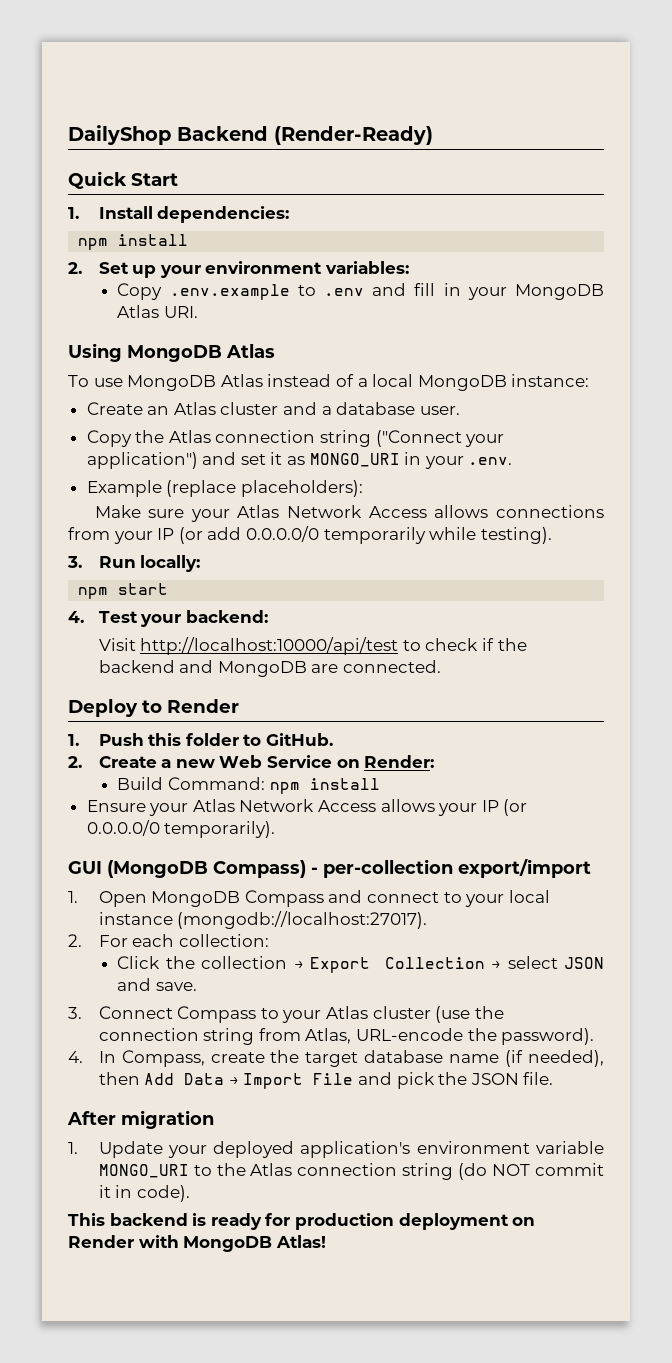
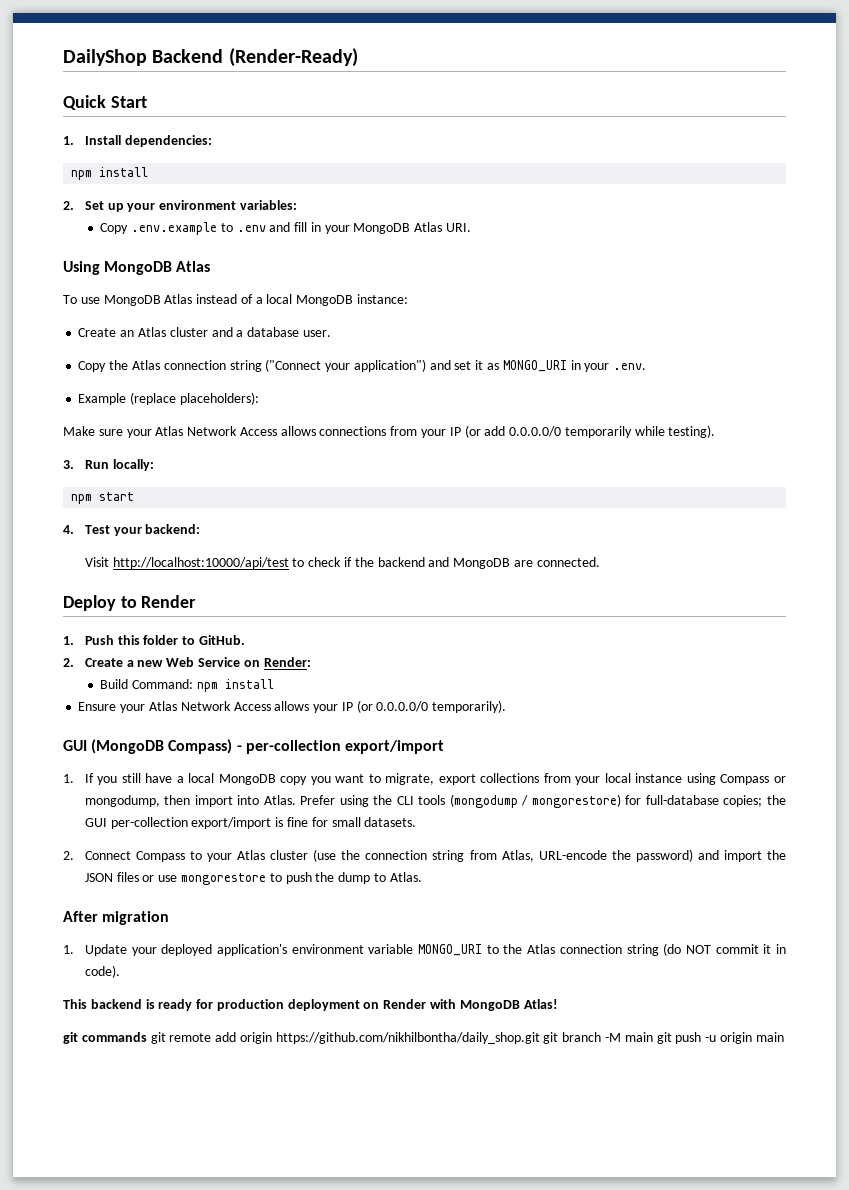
- 1. Open MongoDB Compass and connect to your local instance (mongodb://localhost:27017).
- 2. For each collection:
- Click the collection → Export Collection → select JSON and save.
- 3. Connect Compass to your Atlas cluster (use the connection string from Atlas, URL-encode the password).
- 4. In Compass, create the target database name (if needed), then Add Data → Import File and pick the JSON file.
+ 1. If you still have a local MongoDB copy you want to migrate, export collections from your local instance using Compass or mongodump, then import into Atlas. Prefer using the CLI tools (mongodump / mongorestore) for full-database copies; the GUI per-collection export/import is fine for small datasets.
+ 2. Connect Compass to your Atlas cluster (use the connection string from Atlas, URL-encode the password) and import the JSON files or use mongorestore to push the dump to Atlas.
+ git commands git remote add origin https://github.com/nikhilbontha/daily_shop.git git branch -M main git push -u origin main

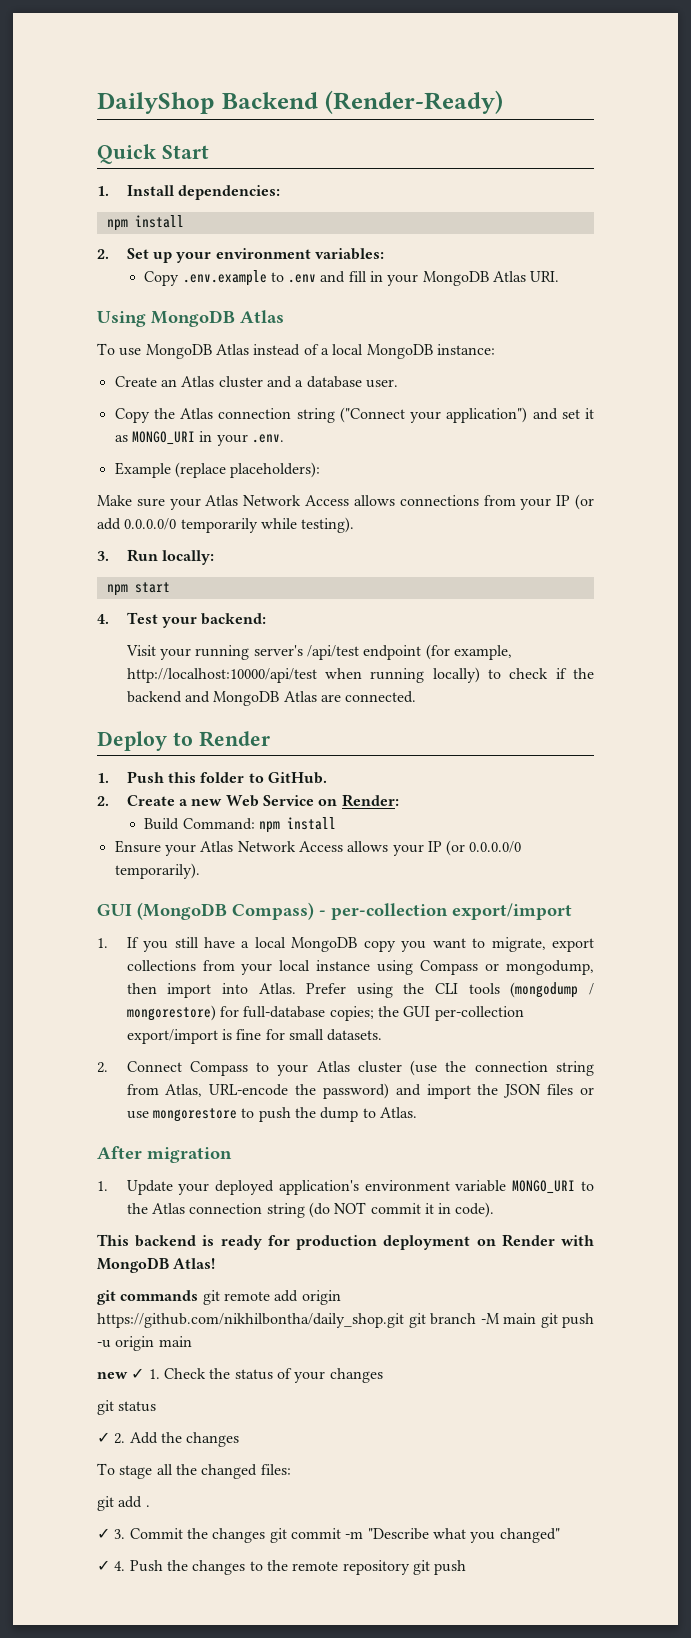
- Visit http://localhost:10000/api/test to check if the backend and MongoDB are connected.
+ Visit your running server's /api/test endpoint (for example, http://localhost:10000/api/test when running locally) to check if the backend and MongoDB Atlas are connected.
+ new ✓ 1. Check the status of your changes
+ git status
+ ✓ 2. Add the changes
+ To stage all the changed files:
+ git add .
+ ✓ 3. Commit the changes git commit -m "Describe what you changed"
+ ✓ 4. Push the changes to the remote repository git push

